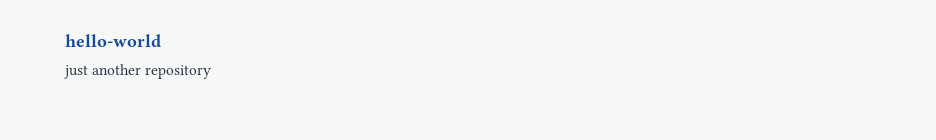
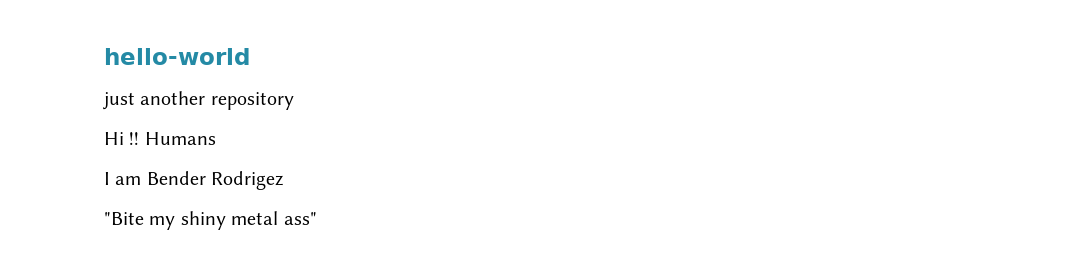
+ Hi !! Humans
+ I am Bender Rodrigez
+ "Bite my shiny metal ass"

